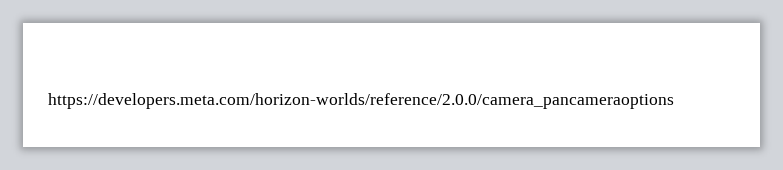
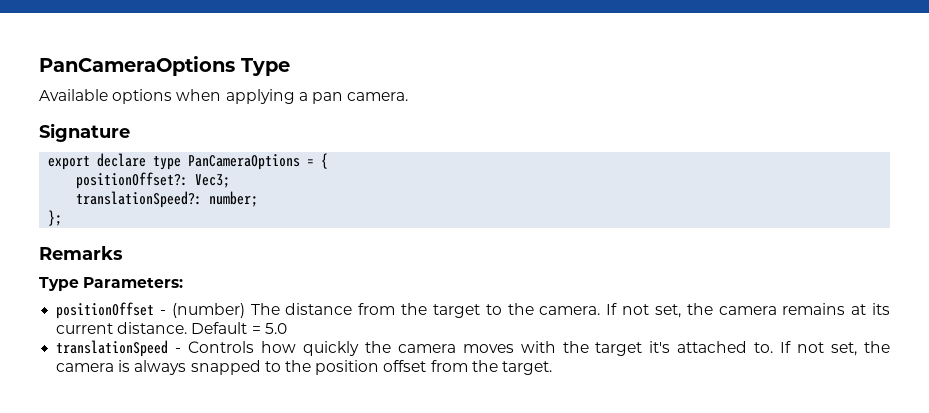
- https://developers.meta.com/horizon-worlds/reference/2.0.0/camera_pancameraoptions
+ PanCameraOptions Type
+ Available options when applying a pan camera.
+ Signature
+ export declare type PanCameraOptions = {
+ positionOffset?: Vec3;
+ translationSpeed?: number;
+ };
+ Remarks
+ Type Parameters:
+ positionOffset - (number) The distance from the target to the camera. If not set, the camera remains at its current distance. Default = 5.0
+ translationSpeed - Controls how quickly the camera moves with the target it's attached to. If not set, the camera is always snapped to the position offset from the target.

